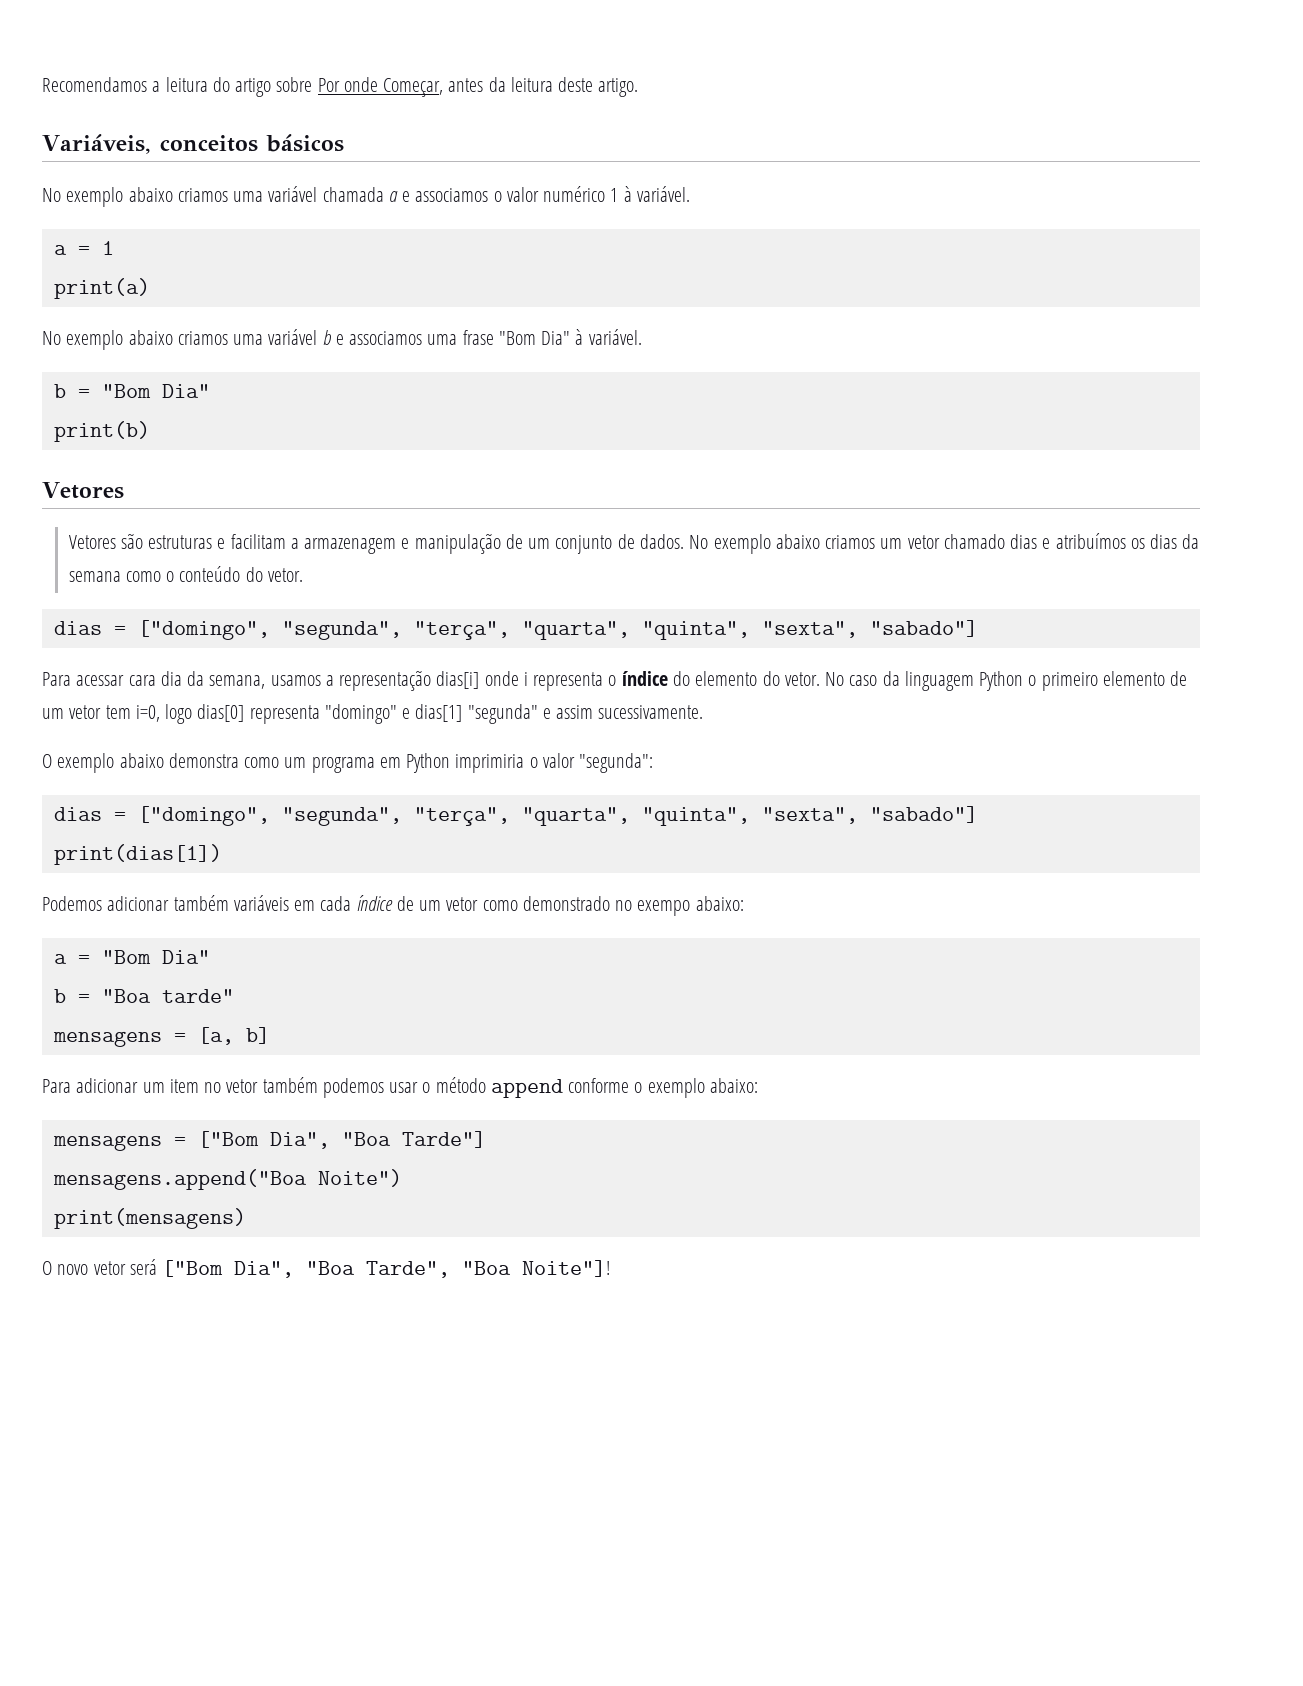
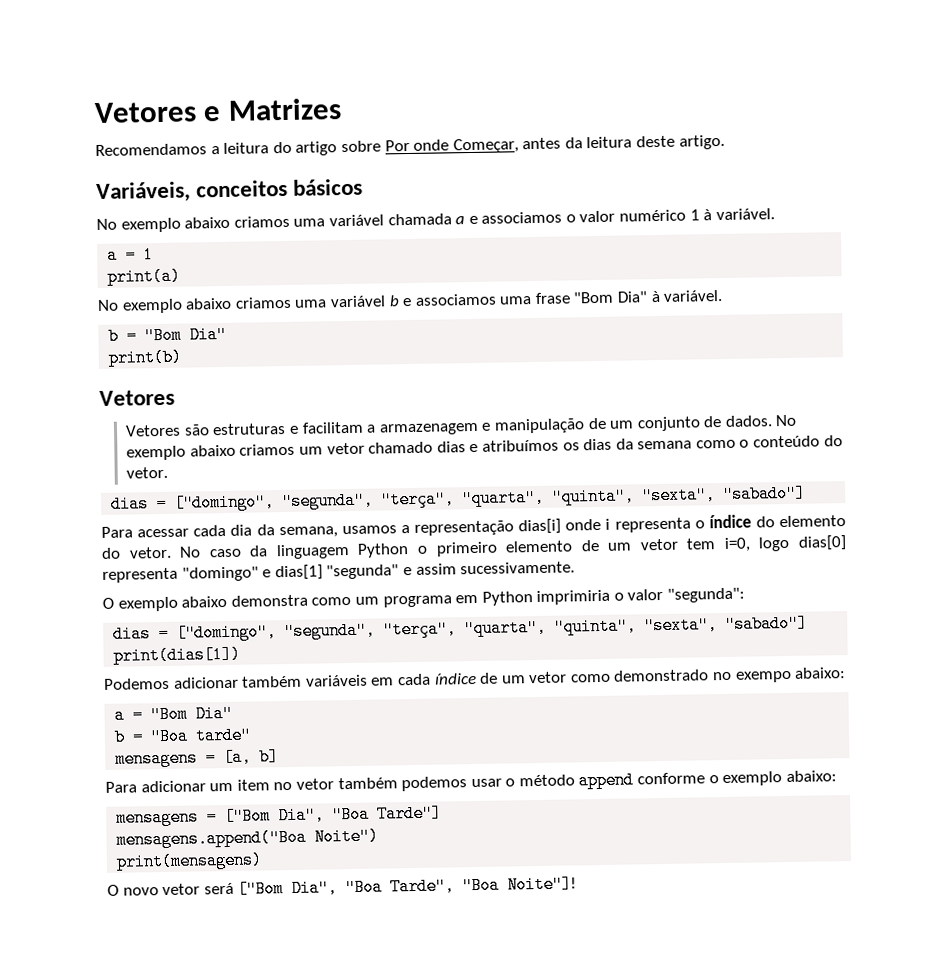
+ Vetores e Matrizes
- Para acessar cara dia da semana, usamos a representação dias[i] onde i representa o índice do elemento do vetor.
+ Para acessar cada dia da semana, usamos a representação dias[i] onde i representa o índice do elemento do vetor.

